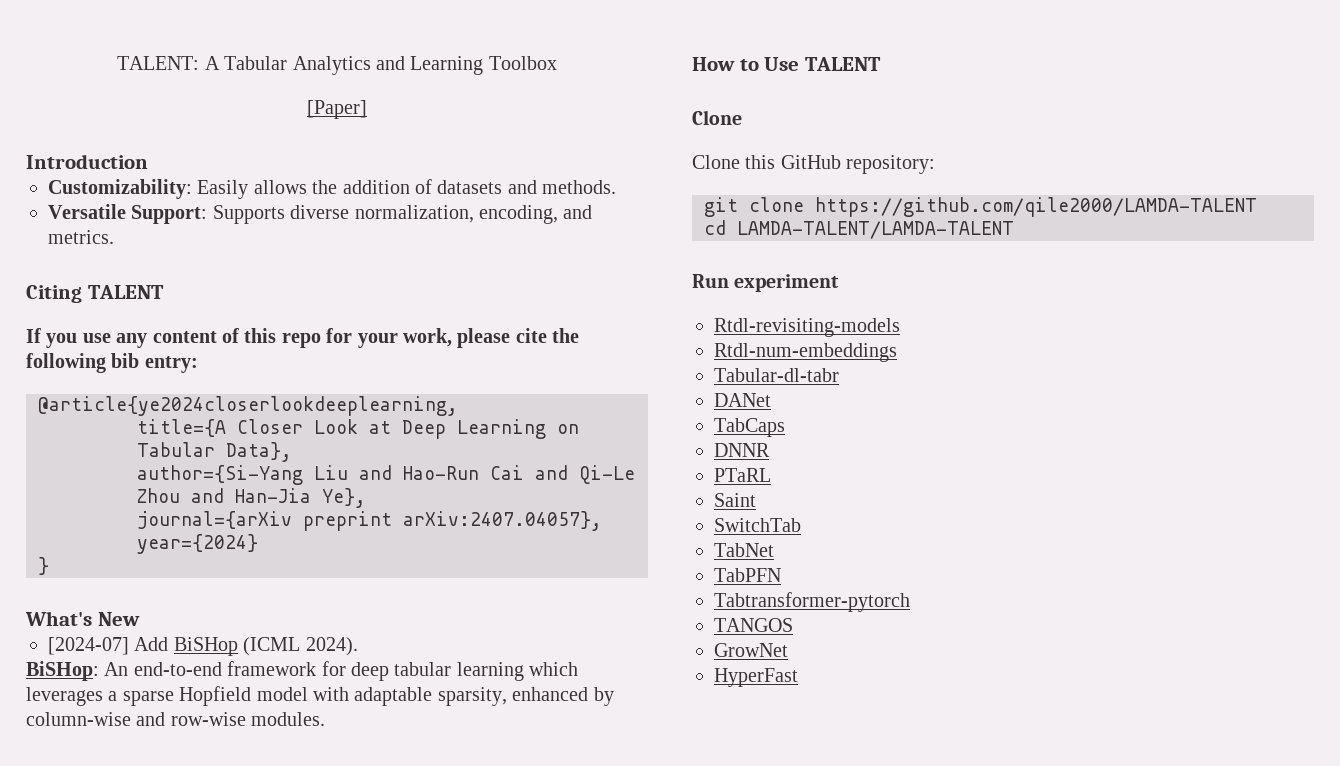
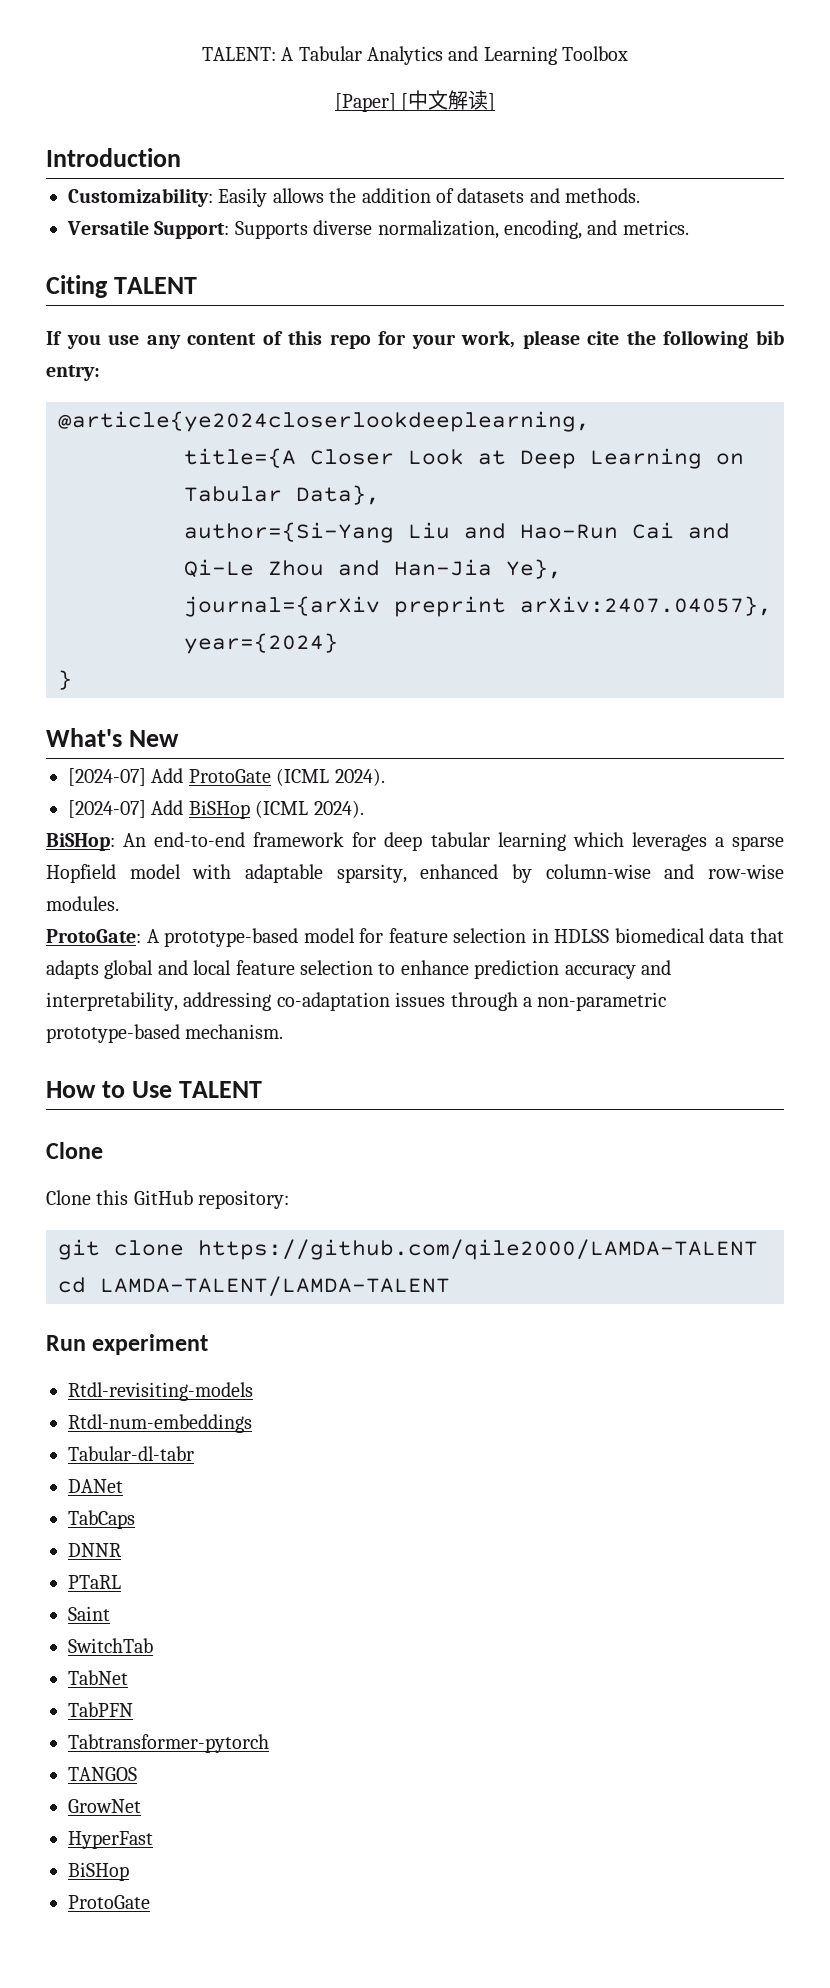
- [Paper]
+ [Paper] [中文解读]
+ [2024-07] Add ProtoGate (ICML 2024).
+ ProtoGate: A prototype-based model for feature selection in HDLSS biomedical data that adapts global and local feature selection to enhance prediction accuracy and interpretability, addressing co-adaptation issues through a non-parametric prototype-based mechanism.
  HyperFast
+ BiSHop
+ ProtoGate

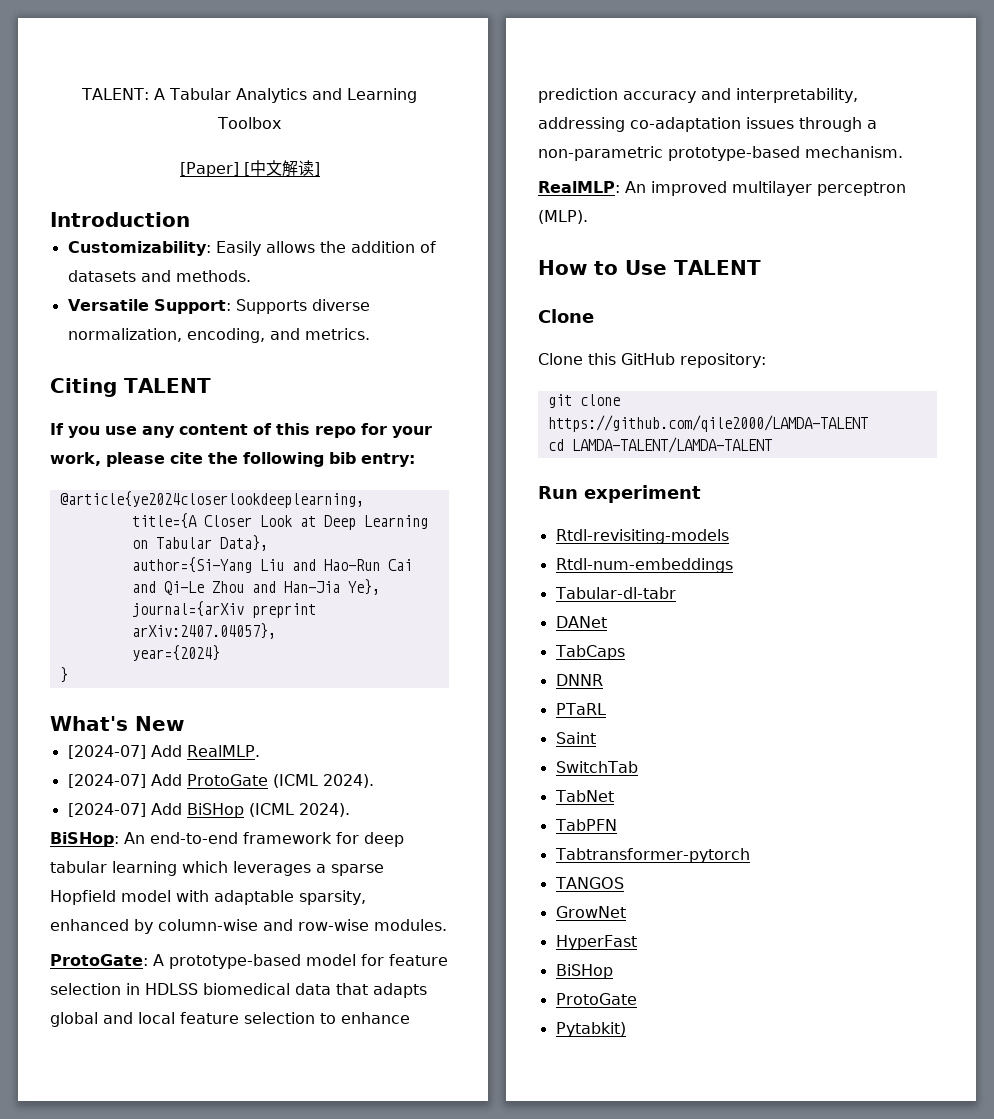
+ [2024-07] Add RealMLP.
+ RealMLP: An improved multilayer perceptron (MLP).
+ Pytabkit)

